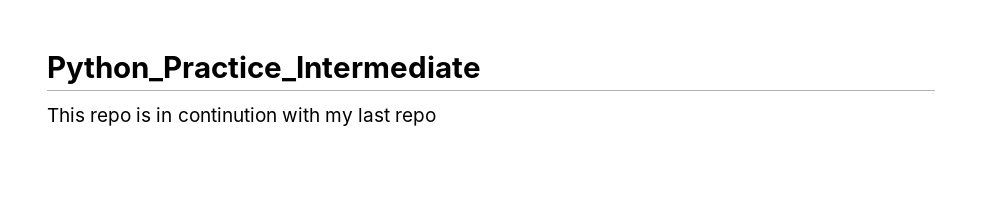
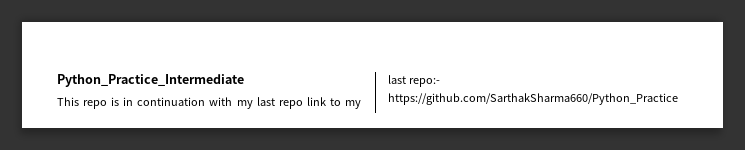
- This repo is in continution with my last repo
+ This repo is in continuation with my last repo link to my last repo:- https://github.com/SarthakSharma660/Python_Practice

